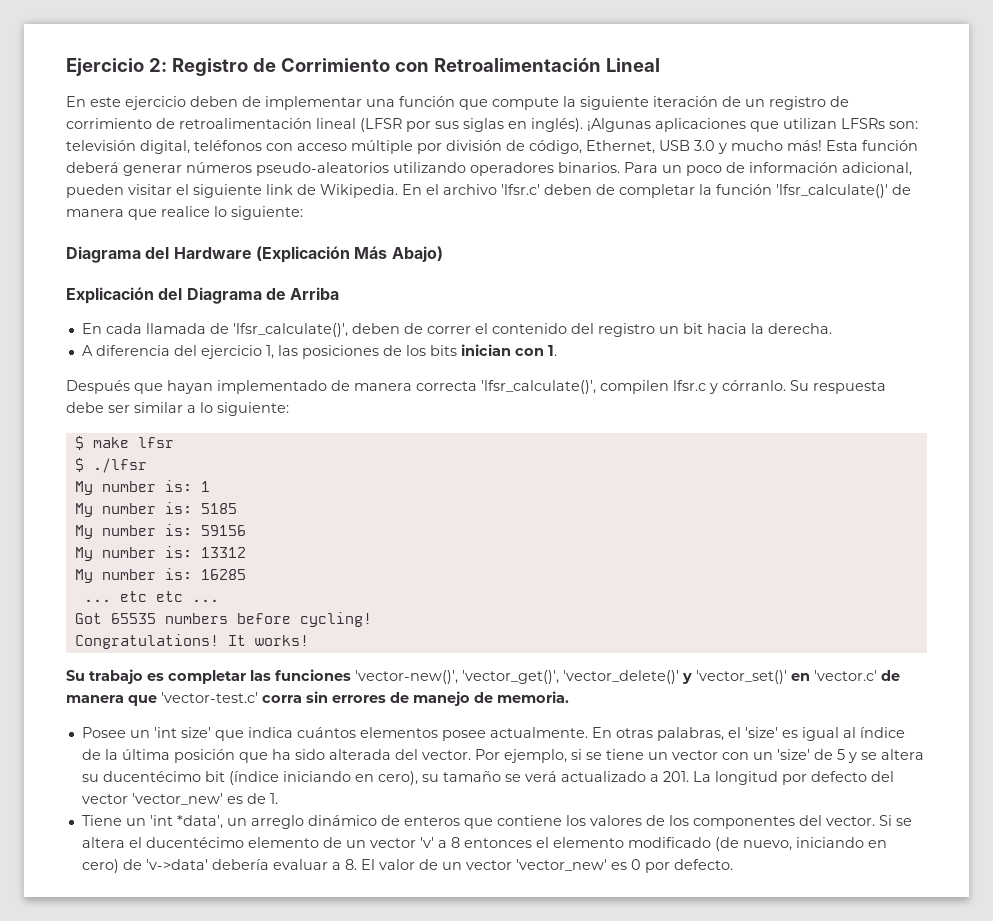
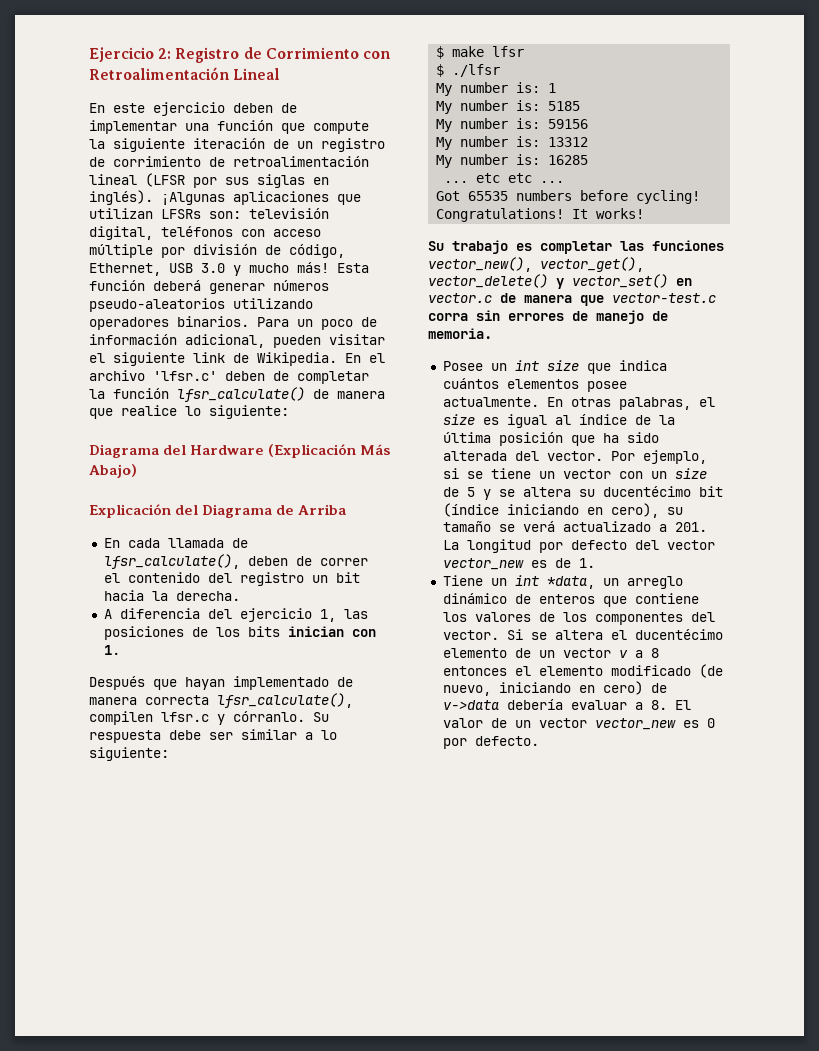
- En el archivo 'lfsr.c' deben de completar la función 'lfsr_calculate()' de manera que realice lo siguiente:
+ En el archivo 'lfsr.c' deben de completar la función lfsr_calculate() de manera que realice lo siguiente:
- En cada llamada de 'lfsr_calculate()', deben de correr el contenido del registro un bit hacia la derecha.
+ En cada llamada de lfsr_calculate(), deben de correr el contenido del registro un bit hacia la derecha.
- Después que hayan implementado de manera correcta 'lfsr_calculate()', compilen lfsr.c y córranlo.
+ Después que hayan implementado de manera correcta lfsr_calculate(), compilen lfsr.c y córranlo.
- Su trabajo es completar las funciones 'vector-new()', 'vector_get()', 'vector_delete()' y 'vector_set()' en 'vector.c' de manera que 'vector-test.c' corra sin errores de manejo de memoria.
+ Su trabajo es completar las funciones vector_new(), vector_get(), vector_delete() y vector_set() en vector.c de manera que vector-test.c corra sin errores de manejo de memoria.
- Posee un 'int size' que indica cuántos elementos posee actualmente.
+ Posee un int size que indica cuántos elementos posee actualmente.
- En otras palabras, el 'size' es igual al índice de la última posición que ha sido alterada del vector.
+ En otras palabras, el size es igual al índice de la última posición que ha sido alterada del vector.
- Por ejemplo, si se tiene un vector con un 'size' de 5 y se altera su ducentécimo bit (índice iniciando en cero), su tamaño se verá actualizado a 201. La longitud por defecto del vector 'vector_new' es de 1.
+ Por ejemplo, si se tiene un vector con un size de 5 y se altera su ducentécimo bit (índice iniciando en cero), su tamaño se verá actualizado a 201. La longitud por defecto del vector vector_new es de 1.
- Tiene un 'int *data', un arreglo dinámico de enteros que contiene los valores de los componentes del vector.
+ Tiene un int *data, un arreglo dinámico de enteros que contiene los valores de los componentes del vector.
- Si se altera el ducentécimo elemento de un vector 'v' a 8 entonces el elemento modificado (de nuevo, iniciando en cero) de 'v->data' debería evaluar a 8. El valor de un vector 'vector_new' es 0 por defecto.
+ Si se altera el ducentécimo elemento de un vector v a 8 entonces el elemento modificado (de nuevo, iniciando en cero) de v->data debería evaluar a 8. El valor de un vector vector_new es 0 por defecto.

